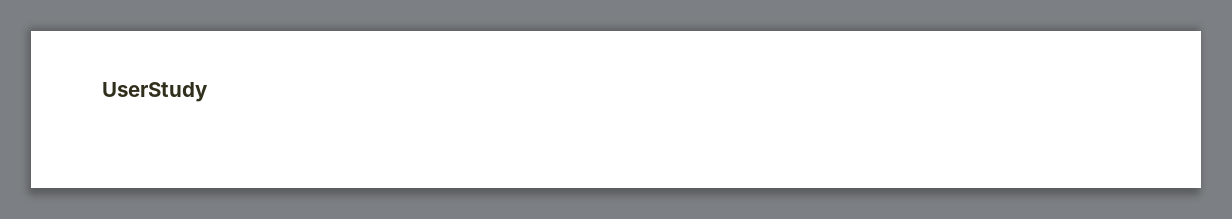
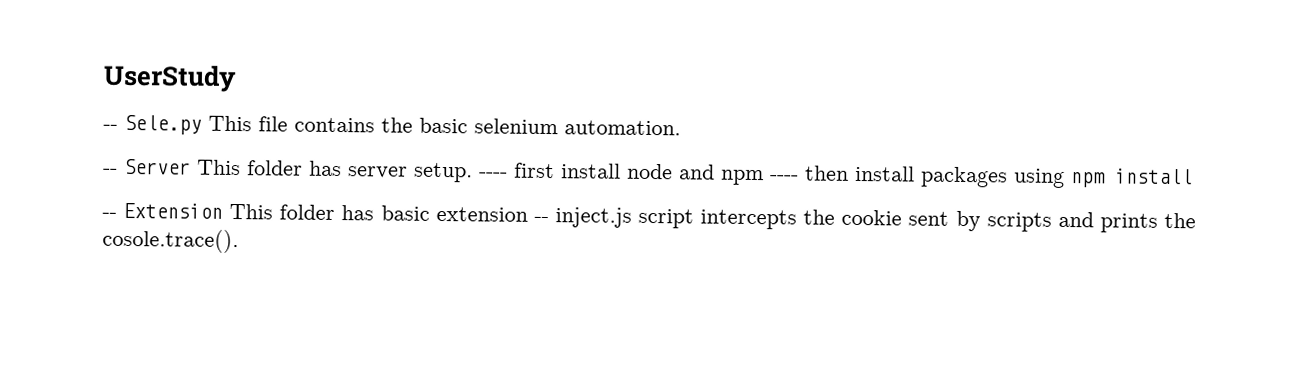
+ -- Sele.py This file contains the basic selenium automation.
+ -- Server This folder has server setup. ---- first install node and npm ---- then install packages using npm install
+ -- Extension This folder has basic extension -- inject.js script intercepts the cookie sent by scripts and prints the cosole.trace().

